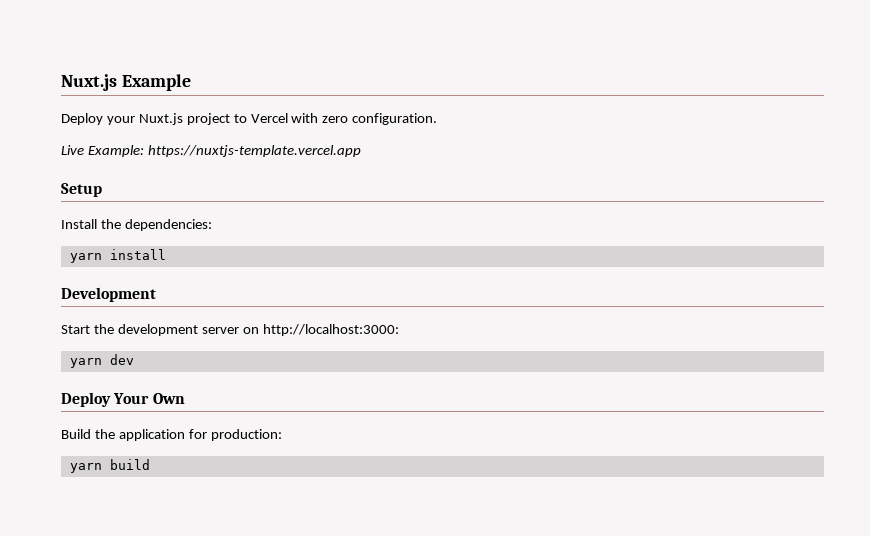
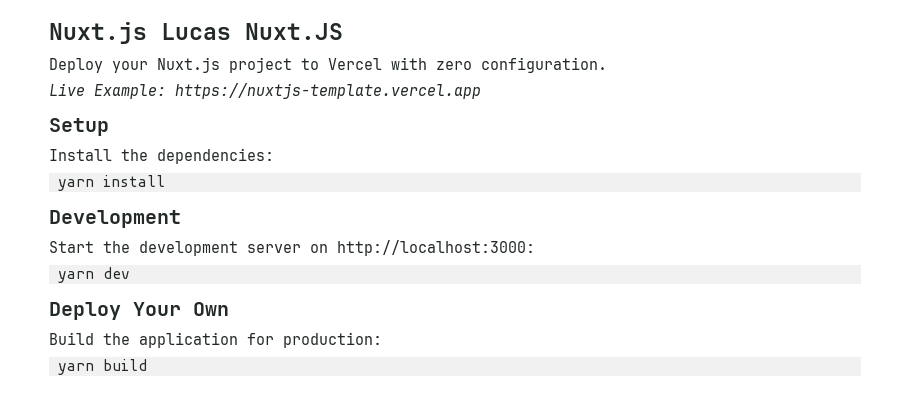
- Nuxt.js Example
+ Nuxt.js Lucas Nuxt.JS

